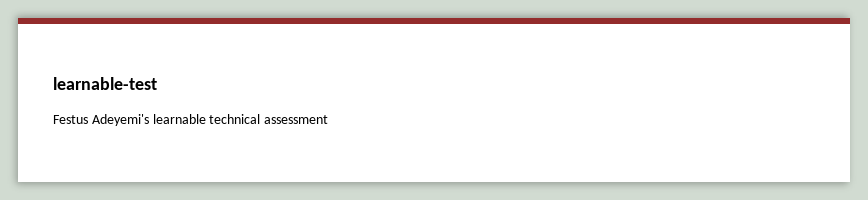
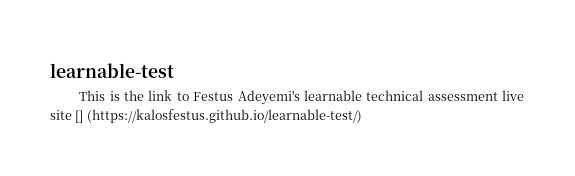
- Festus Adeyemi's learnable technical assessment
+ This is the link to Festus Adeyemi's learnable technical assessment live site [] (https://kalosfestus.github.io/learnable-test/)

